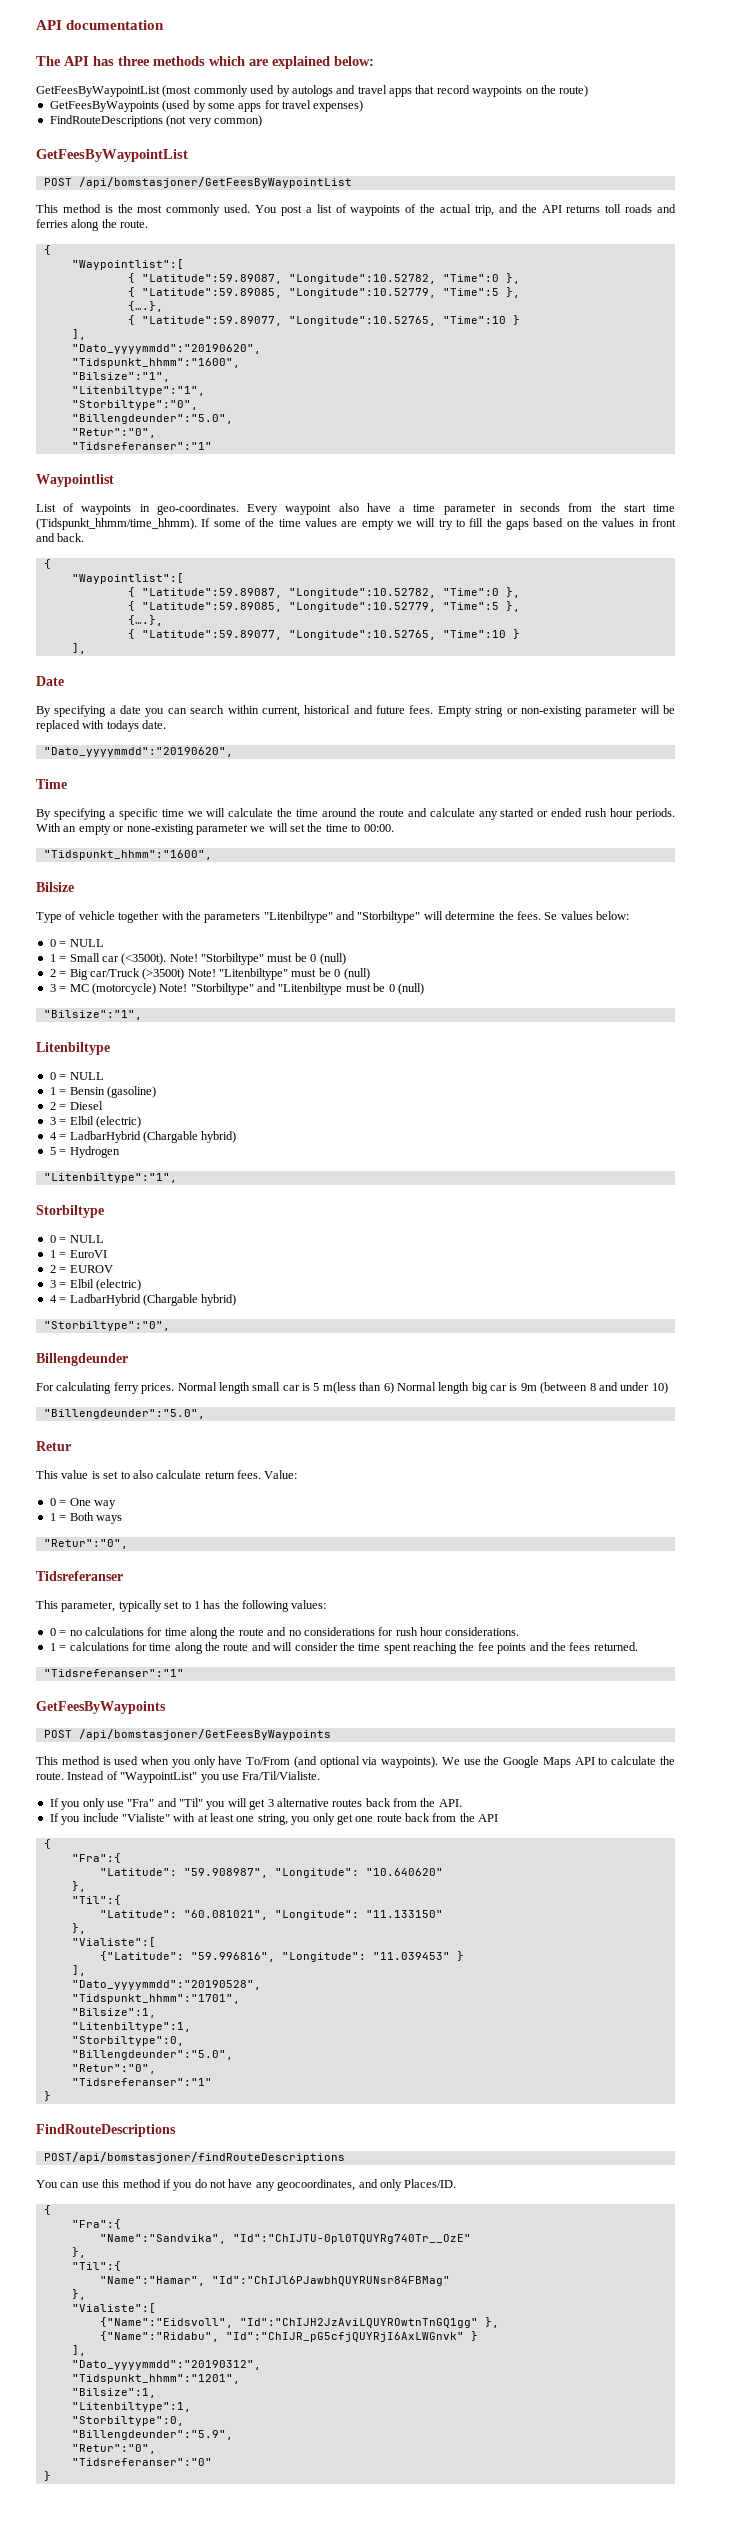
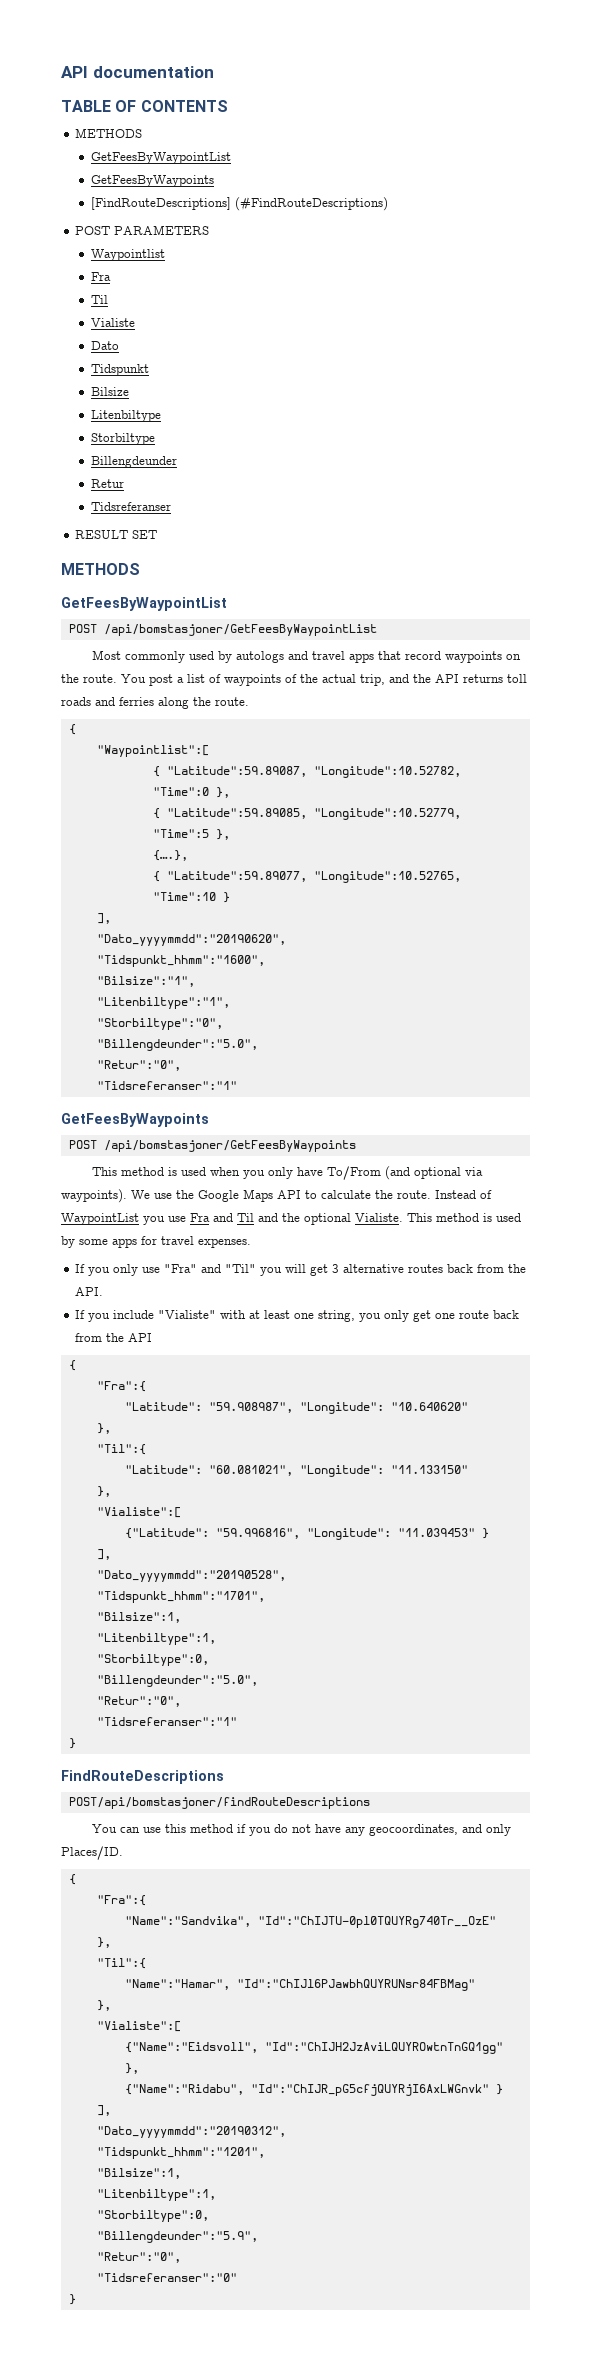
- The API has three methods which are explained below:
- GetFeesByWaypointList (most commonly used by autologs and travel apps that record waypoints on the route)
- GetFeesByWaypoints (used by some apps for travel expenses)
- FindRouteDescriptions (not very common)
+ TABLE OF CONTENTS
+ METHODS
+ GetFeesByWaypointList
+ GetFeesByWaypoints
+ [FindRouteDescriptions] (#FindRouteDescriptions)
+ POST PARAMETERS
+ Waypointlist
+ Fra
+ Til
+ Vialiste
+ Dato
+ Tidspunkt
+ Bilsize
+ Litenbiltype
+ Storbiltype
+ Billengdeunder
+ Retur
+ Tidsreferanser
+ RESULT SET
+ METHODS
  GetFeesByWaypointList
  POST /api/bomstasjoner/GetFeesByWaypointList
- This method is the most commonly used.
+ Most commonly used by autologs and travel apps that record waypoints on the route.
- Waypointlist
- List of waypoints in geo-coordinates. Every waypoint also have a time parameter in seconds from the start time (Tidspunkt_hhmm/time_hhmm). If some of the time values are empty we will try to fill the gaps based on the values in front and back.
- {
- "Waypointlist":[
- { "Latitude":59.89087, "Longitude":10.52782, "Time":0 },
- { "Latitude":59.89085, "Longitude":10.52779, "Time":5 },
- {….},
- { "Latitude":59.89077, "Longitude":10.52765, "Time":10 }
- ],
- Date
- By specifying a date you can search within current, historical and future fees. Empty string or non-existing parameter will be replaced with todays date.
- "Dato_yyyymmdd":"20190620",
- Time
- By specifying a specific time we will calculate the time around the route and calculate any started or ended rush hour periods. With an empty or none-existing parameter we will set the time to 00:00.
- "Tidspunkt_hhmm":"1600",
- Bilsize
- Type of vehicle together with the parameters "Litenbiltype" and "Storbiltype" will determine the fees. Se values below:
- 0 = NULL
- 1 = Small car (<3500t). Note! "Storbiltype" must be 0 (null)
- 2 = Big car/Truck (>3500t) Note! "Litenbiltype" must be 0 (null)
- 3 = MC (motorcycle) Note! "Storbiltype" and "Litenbiltype must be 0 (null)
- "Bilsize":"1",
- Litenbiltype
- 0 = NULL
- 1 = Bensin (gasoline)
- 2 = Diesel
- 3 = Elbil (electric)
- 4 = LadbarHybrid (Chargable hybrid)
- 5 = Hydrogen
- "Litenbiltype":"1",
- Storbiltype
- 0 = NULL
- 1 = EuroVI
- 2 = EUROV
- 3 = Elbil (electric)
- 4 = LadbarHybrid (Chargable hybrid)
- "Storbiltype":"0",
- Billengdeunder
- For calculating ferry prices. Normal length small car is 5 m(less than 6) Normal length big car is 9m (between 8 and under 10)
- "Billengdeunder":"5.0",
- Retur
- This value is set to also calculate return fees. Value:
- 0 = One way
- 1 = Both ways
- "Retur":"0",
- Tidsreferanser
- This parameter, typically set to 1 has the following values:
- 0 = no calculations for time along the route and no considerations for rush hour considerations.
- 1 = calculations for time along the route and will consider the time spent reaching the fee points and the fees returned.
- "Tidsreferanser":"1"
- Instead of "WaypointList" you use Fra/Til/Vialiste.
+ Instead of WaypointList you use Fra and Til and the optional Vialiste. This method is used by some apps for travel expenses.

